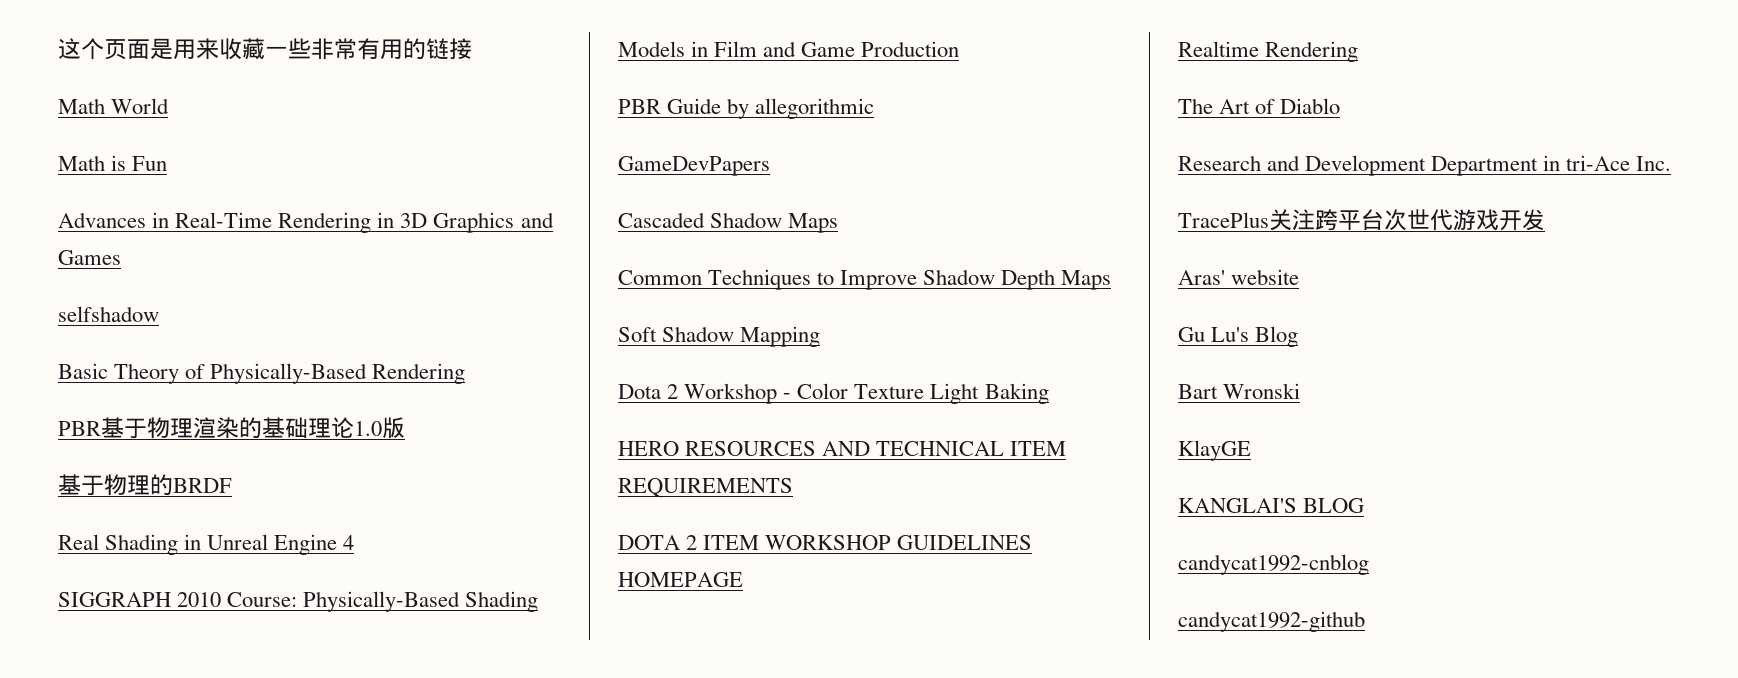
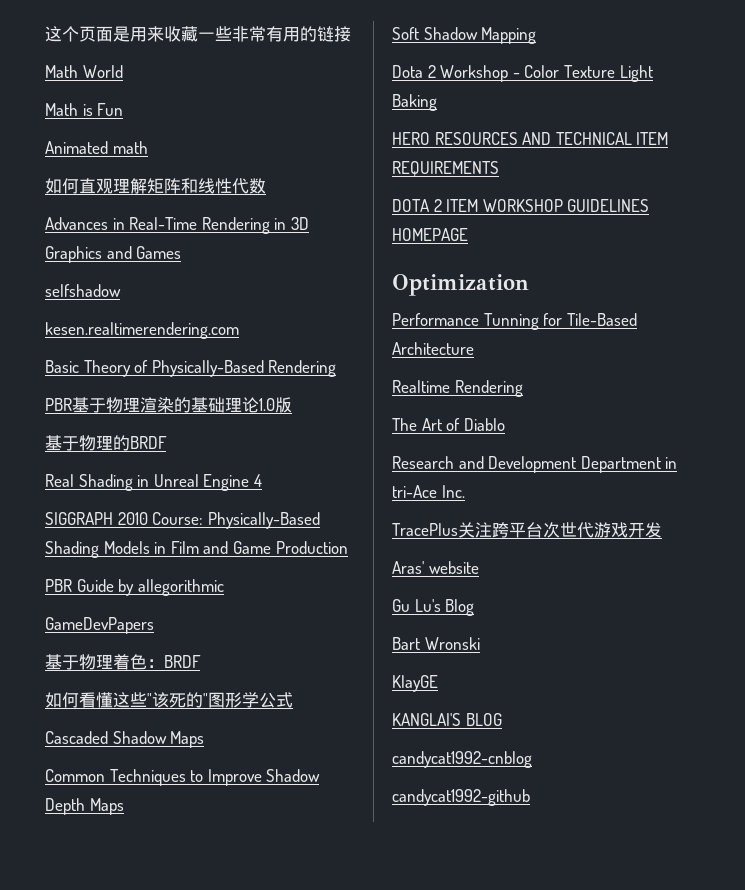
+ Animated math
+ 如何直观理解矩阵和线性代数
+ kesen.realtimerendering.com
+ 基于物理着色：BRDF
+ 如何看懂这些"该死的"图形学公式
+ Optimization
+ Performance Tunning for Tile-Based Architecture

